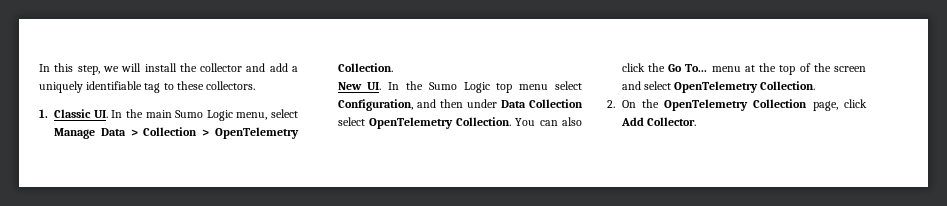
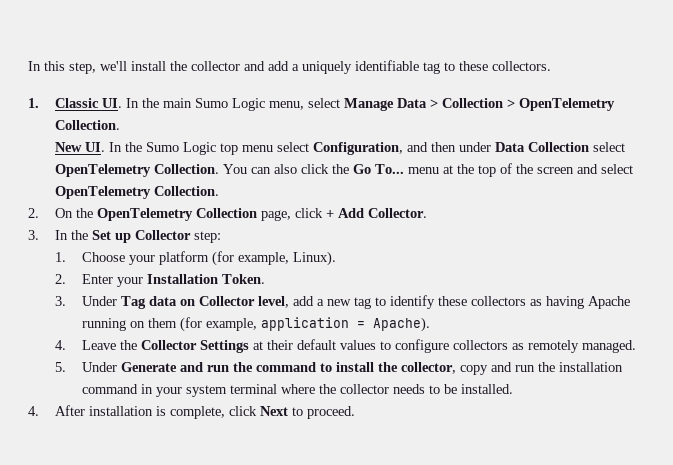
- In this step, we will install the collector and add a uniquely identifiable tag to these collectors.
+ In this step, we'll install the collector and add a uniquely identifiable tag to these collectors.
- 2. On the OpenTelemetry Collection page, click Add Collector.
+ 2. On the OpenTelemetry Collection page, click + Add Collector.
+ 3. In the Set up Collector step:
+ 1. Choose your platform (for example, Linux).
+ 2. Enter your Installation Token.
+ 3. Under Tag data on Collector level, add a new tag to identify these collectors as having Apache running on them (for example, application = Apache).
+ 4. Leave the Collector Settings at their default values to configure collectors as remotely managed.
+ 5. Under Generate and run the command to install the collector, copy and run the installation command in your system terminal where the collector needs to be installed.
+ 4. After installation is complete, click Next to proceed.

